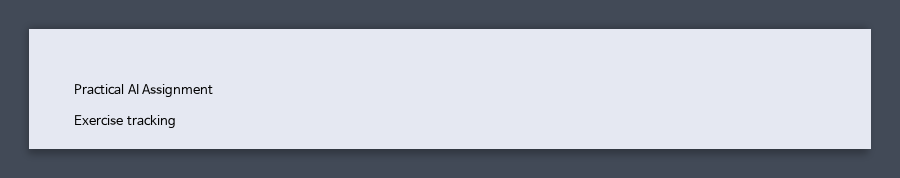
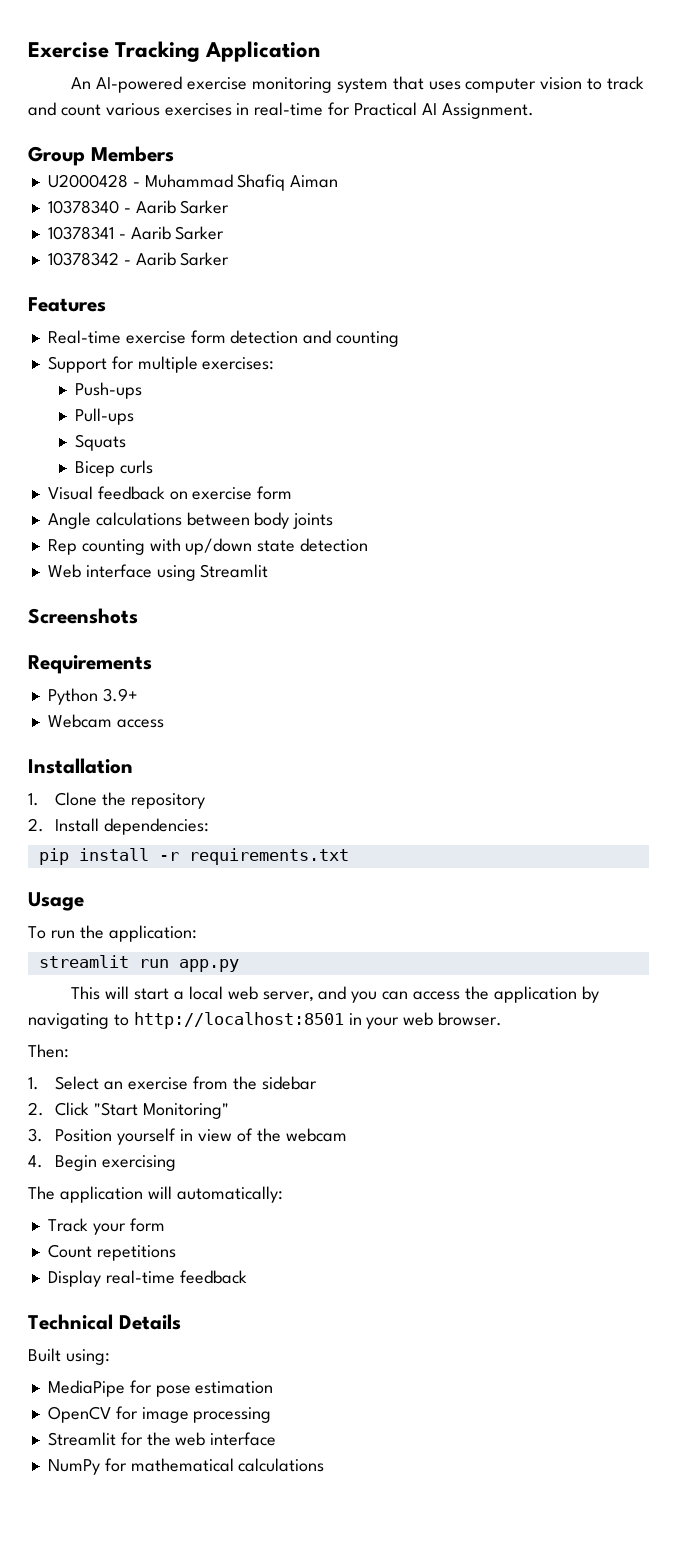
- Practical AI Assignment
- Exercise tracking
+ Exercise Tracking Application
+ An AI-powered exercise monitoring system that uses computer vision to track and count various exercises in real-time for Practical AI Assignment.
+ Group Members
+ U2000428 - Muhammad Shafiq Aiman
+ 10378340 - Aarib Sarker
+ 10378341 - Aarib Sarker
+ 10378342 - Aarib Sarker
+ Features
+ Real-time exercise form detection and counting
+ Support for multiple exercises:
+ Push-ups
+ Pull-ups
+ Squats
+ Bicep curls
+ Visual feedback on exercise form
+ Angle calculations between body joints
+ Rep counting with up/down state detection
+ Web interface using Streamlit
+ Screenshots
+ Requirements
+ Python 3.9+
+ Webcam access
+ Installation
+ 1. Clone the repository
+ 2. Install dependencies:
+ pip install -r requirements.txt
+ Usage
+ To run the application:
+ streamlit run app.py
+ This will start a local web server, and you can access the application by navigating to http://localhost:8501 in your web browser.
+ Then:
+ 1. Select an exercise from the sidebar
+ 2. Click "Start Monitoring"
+ 3. Position yourself in view of the webcam
+ 4. Begin exercising
+ The application will automatically:
+ Track your form
+ Count repetitions
+ Display real-time feedback
+ Technical Details
+ Built using:
+ MediaPipe for pose estimation
+ OpenCV for image processing
+ Streamlit for the web interface
+ NumPy for mathematical calculations

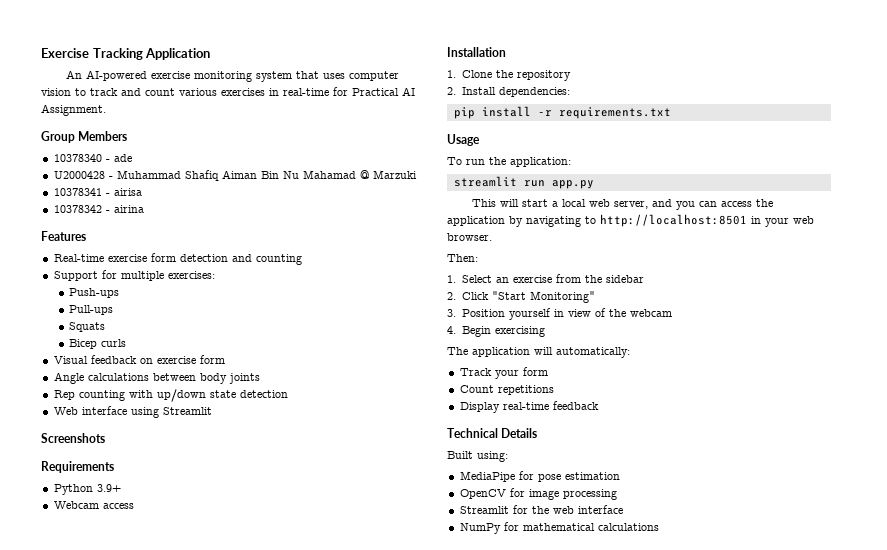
+ 10378340 - ade
- U2000428 - Muhammad Shafiq Aiman
- 10378340 - Aarib Sarker
+ U2000428 - Muhammad Shafiq Aiman Bin Nu Mahamad @ Marzuki
- 10378341 - Aarib Sarker
+ 10378341 - airisa
- 10378342 - Aarib Sarker
+ 10378342 - airina

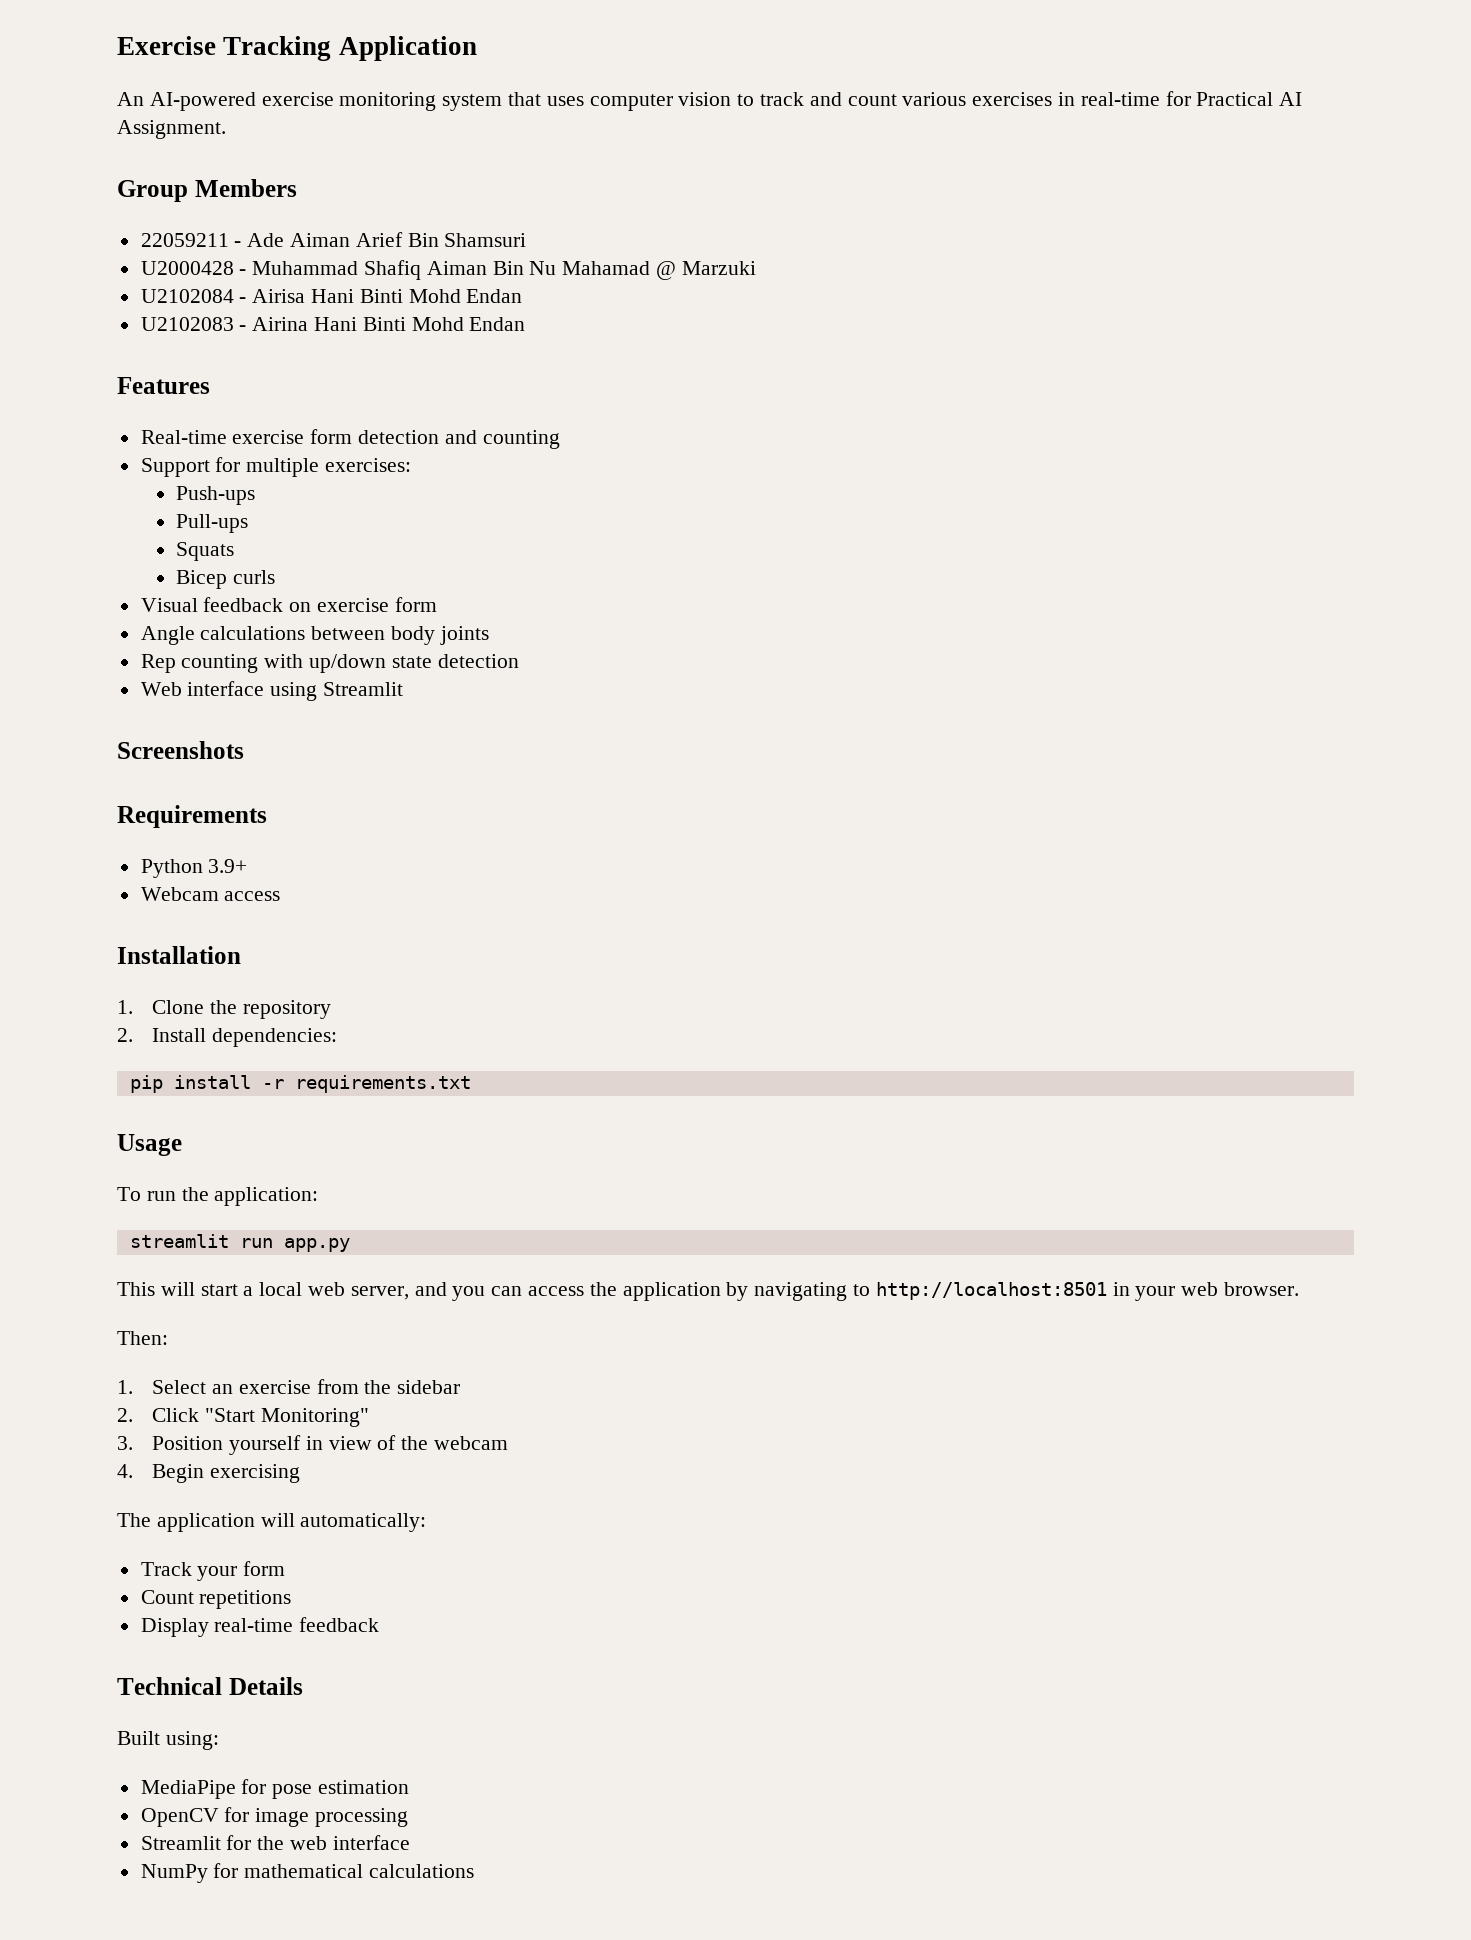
- 10378340 - ade
+ 22059211 - Ade Aiman Arief Bin Shamsuri
- 10378341 - airisa
- 10378342 - airina
+ U2102084 - Airisa Hani Binti Mohd Endan
+ U2102083 - Airina Hani Binti Mohd Endan

